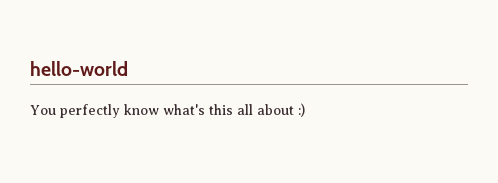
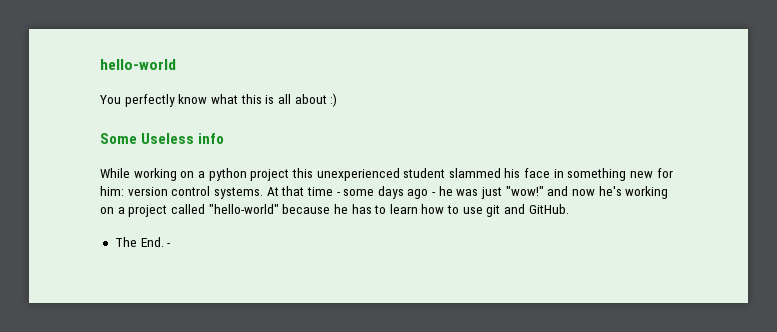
- You perfectly know what's this all about :)
+ You perfectly know what this is all about :)
+ Some Useless info
+ While working on a python project this unexperienced student slammed his face in something new for him: version control systems. At that time - some days ago - he was just "wow!" and now he's working on a project called "hello-world" because he has to learn how to use git and GitHub.
+ The End. -

